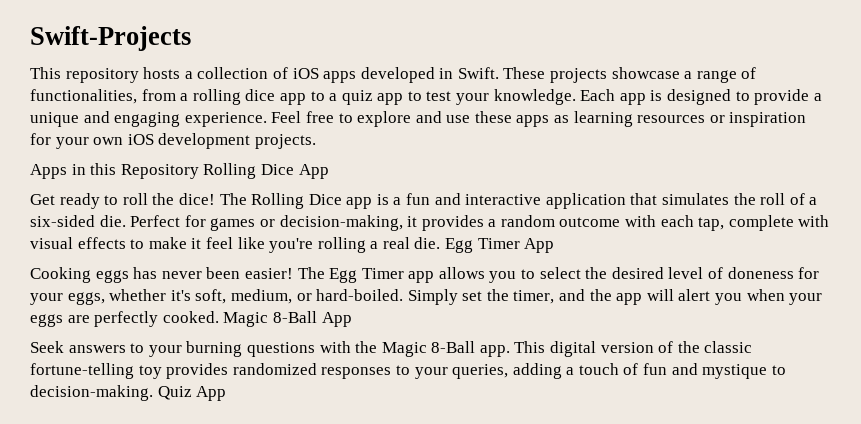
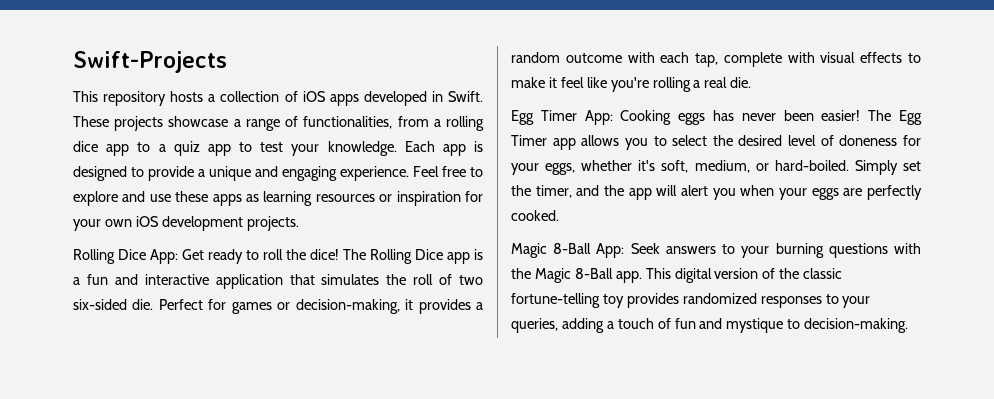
- Apps in this Repository Rolling Dice App
- Get ready to roll the dice!
+ Rolling Dice App: Get ready to roll the dice!
- The Rolling Dice app is a fun and interactive application that simulates the roll of a six-sided die.
+ The Rolling Dice app is a fun and interactive application that simulates the roll of two six-sided die.
- Perfect for games or decision-making, it provides a random outcome with each tap, complete with visual effects to make it feel like you're rolling a real die. Egg Timer App
- Cooking eggs has never been easier!
+ Perfect for games or decision-making, it provides a random outcome with each tap, complete with visual effects to make it feel like you're rolling a real die.
+ Egg Timer App: Cooking eggs has never been easier!
- Simply set the timer, and the app will alert you when your eggs are perfectly cooked. Magic 8-Ball App
- Seek answers to your burning questions with the Magic 8-Ball app.
+ Simply set the timer, and the app will alert you when your eggs are perfectly cooked.
+ Magic 8-Ball App: Seek answers to your burning questions with the Magic 8-Ball app.
- Quiz App

